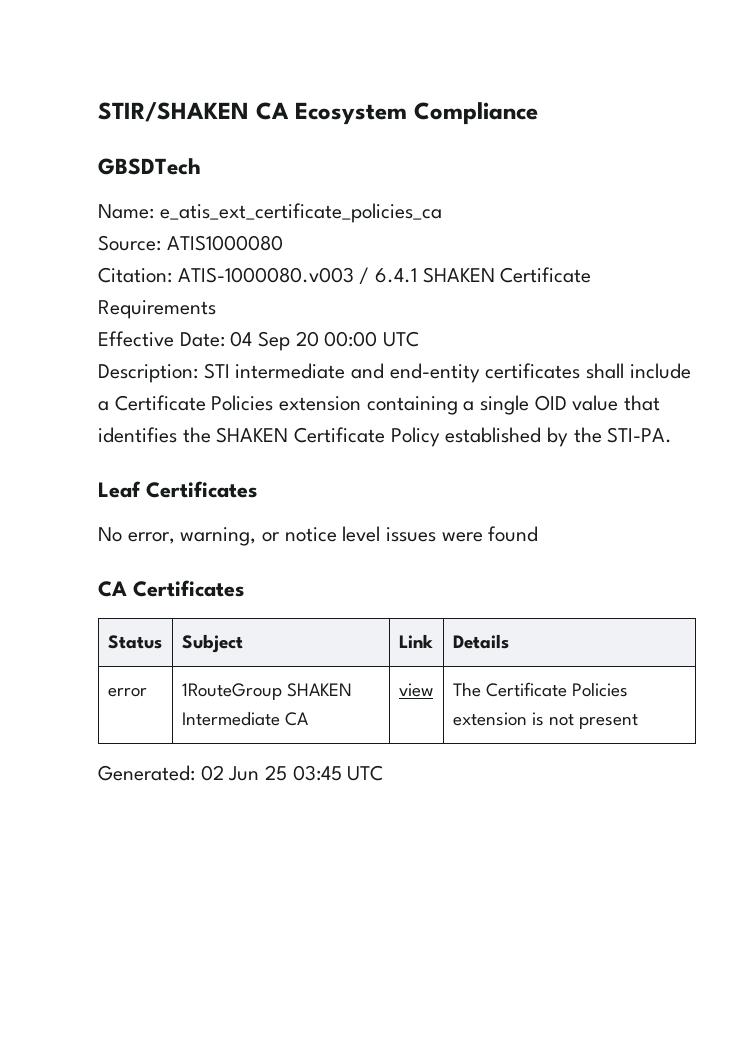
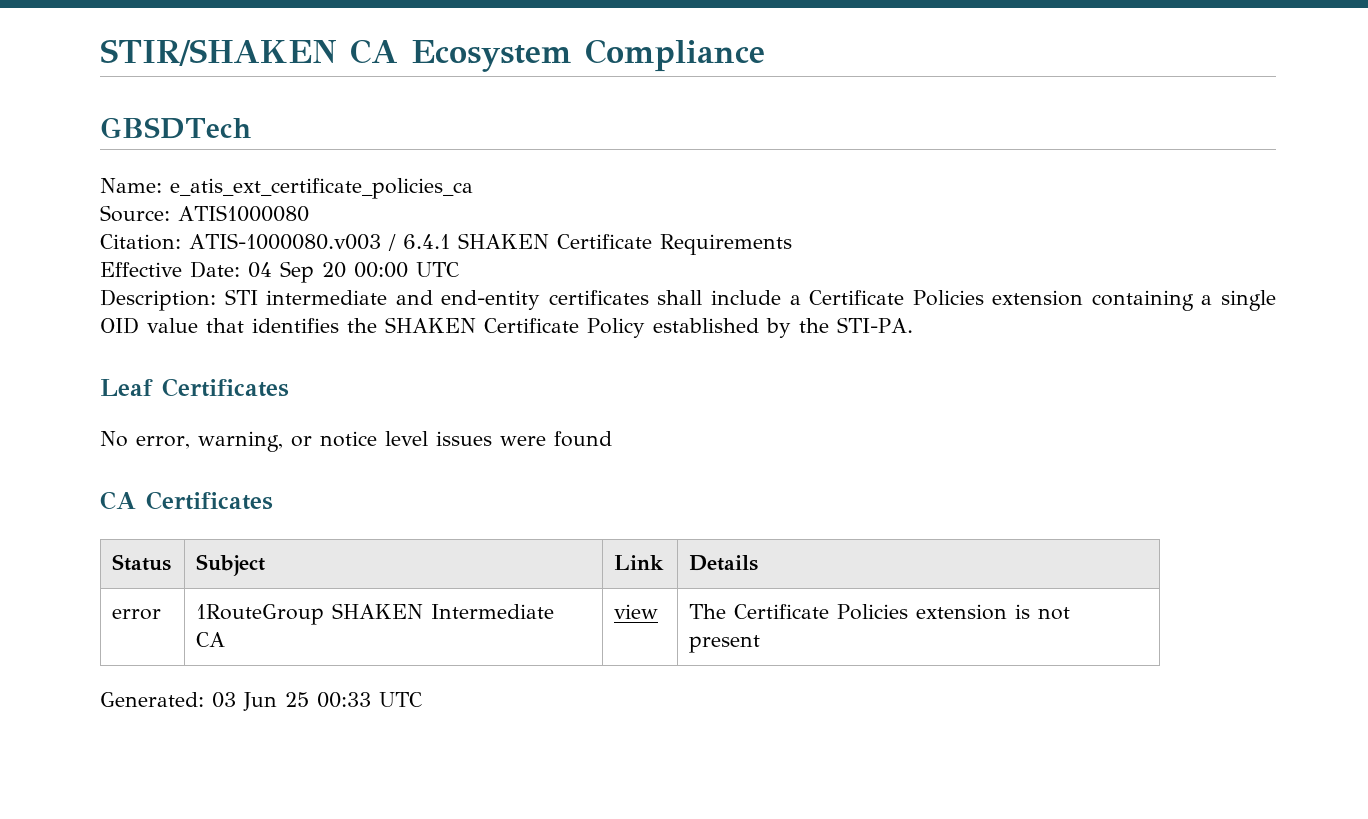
- Generated: 02 Jun 25 03:45 UTC
+ Generated: 03 Jun 25 00:33 UTC

